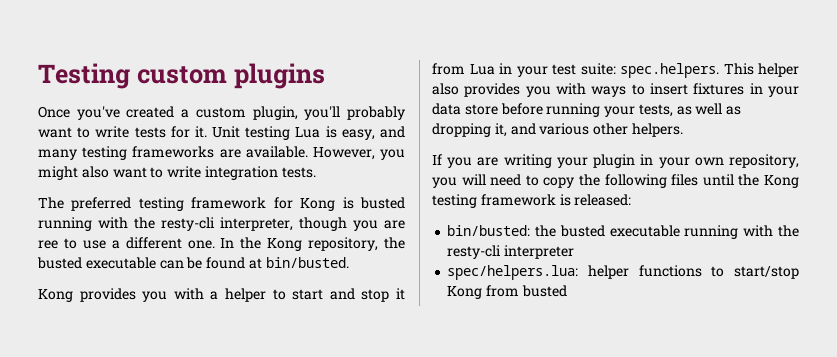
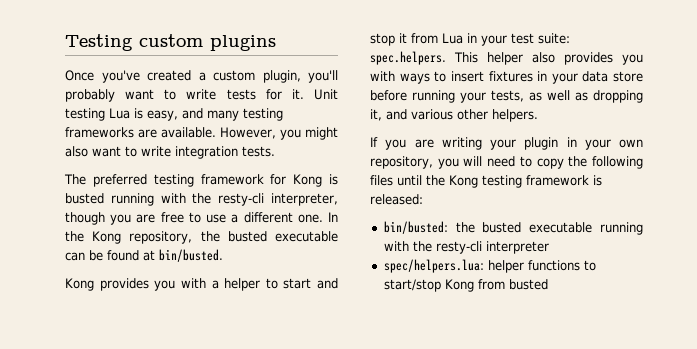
- The preferred testing framework for Kong is busted running with the resty-cli interpreter, though you are ree to use a different one.
+ The preferred testing framework for Kong is busted running with the resty-cli interpreter, though you are free to use a different one.

